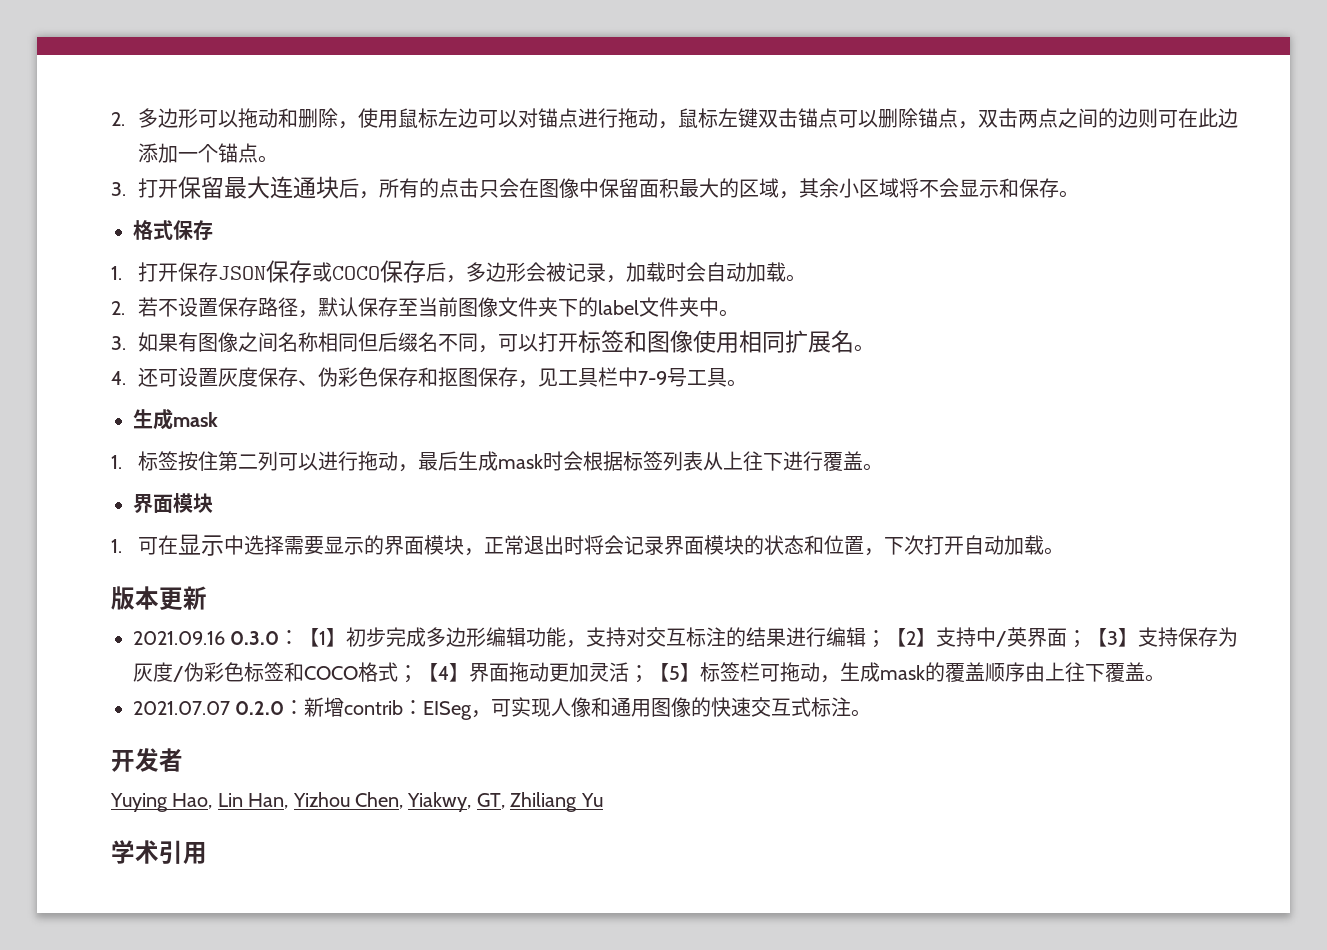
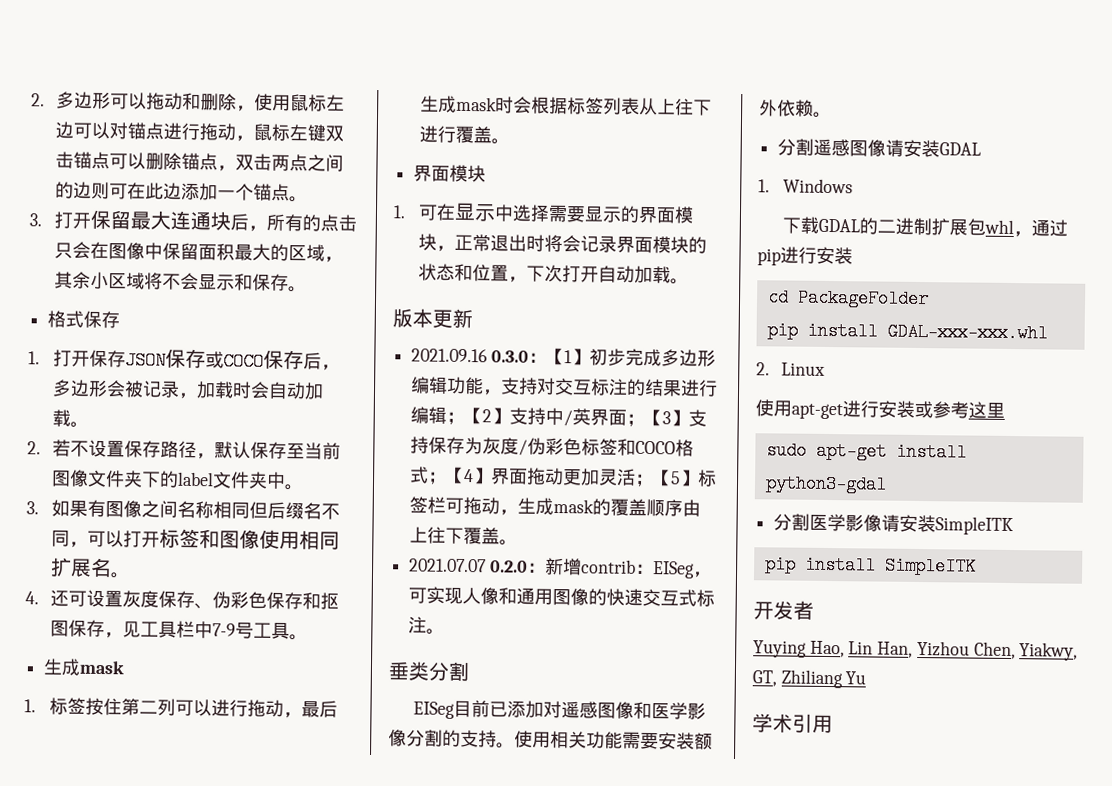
+ 垂类分割
+ EISeg目前已添加对遥感图像和医学影像分割的支持。使用相关功能需要安装额外依赖。
+ 分割遥感图像请安装GDAL
+ 1. Windows
+ 下载GDAL的二进制扩展包whl，通过pip进行安装
+ cd PackageFolder
+ pip install GDAL-xxx-xxx.whl
+ 2. Linux
+ 使用apt-get进行安装或参考这里
+ sudo apt-get install python3-gdal
+ 分割医学影像请安装SimpleITK
+ pip install SimpleITK

